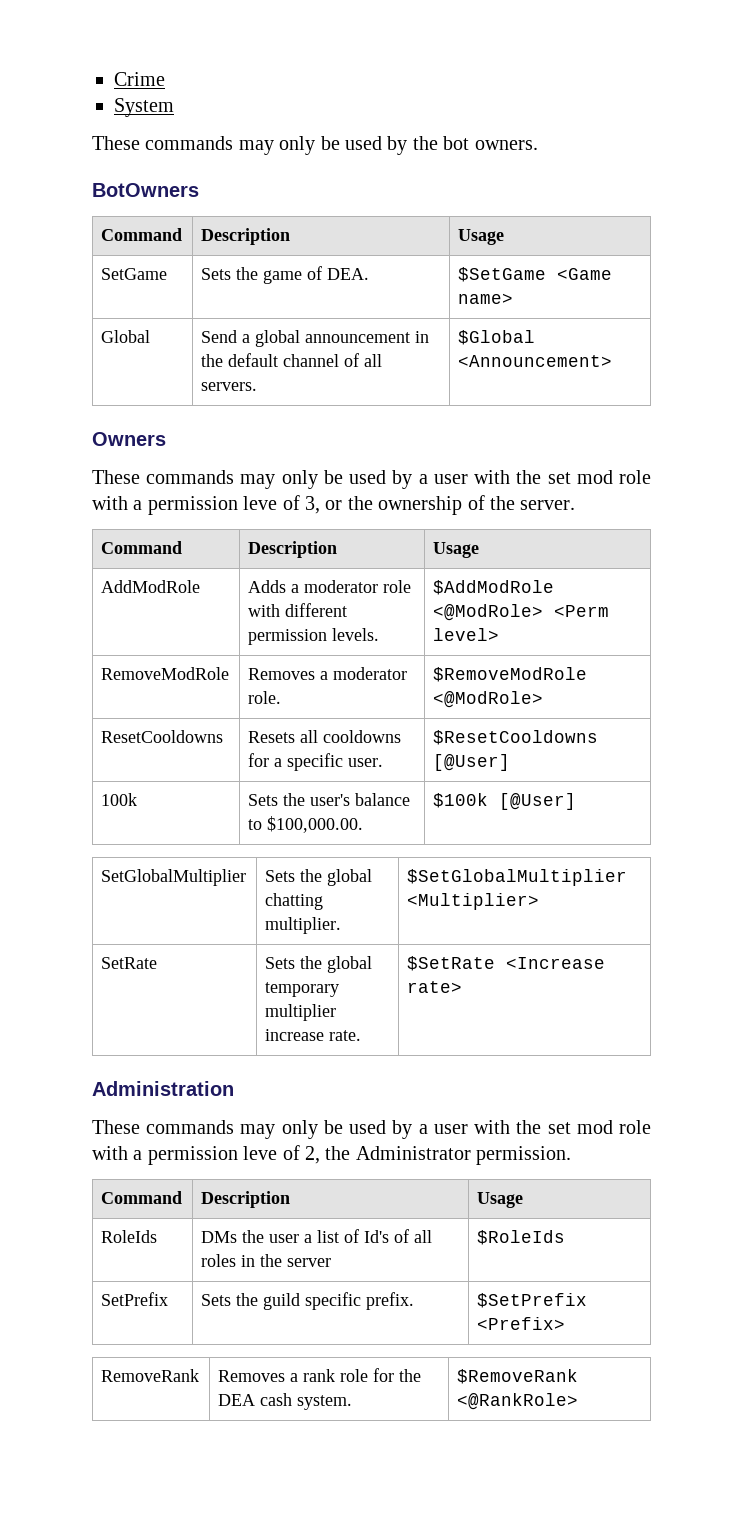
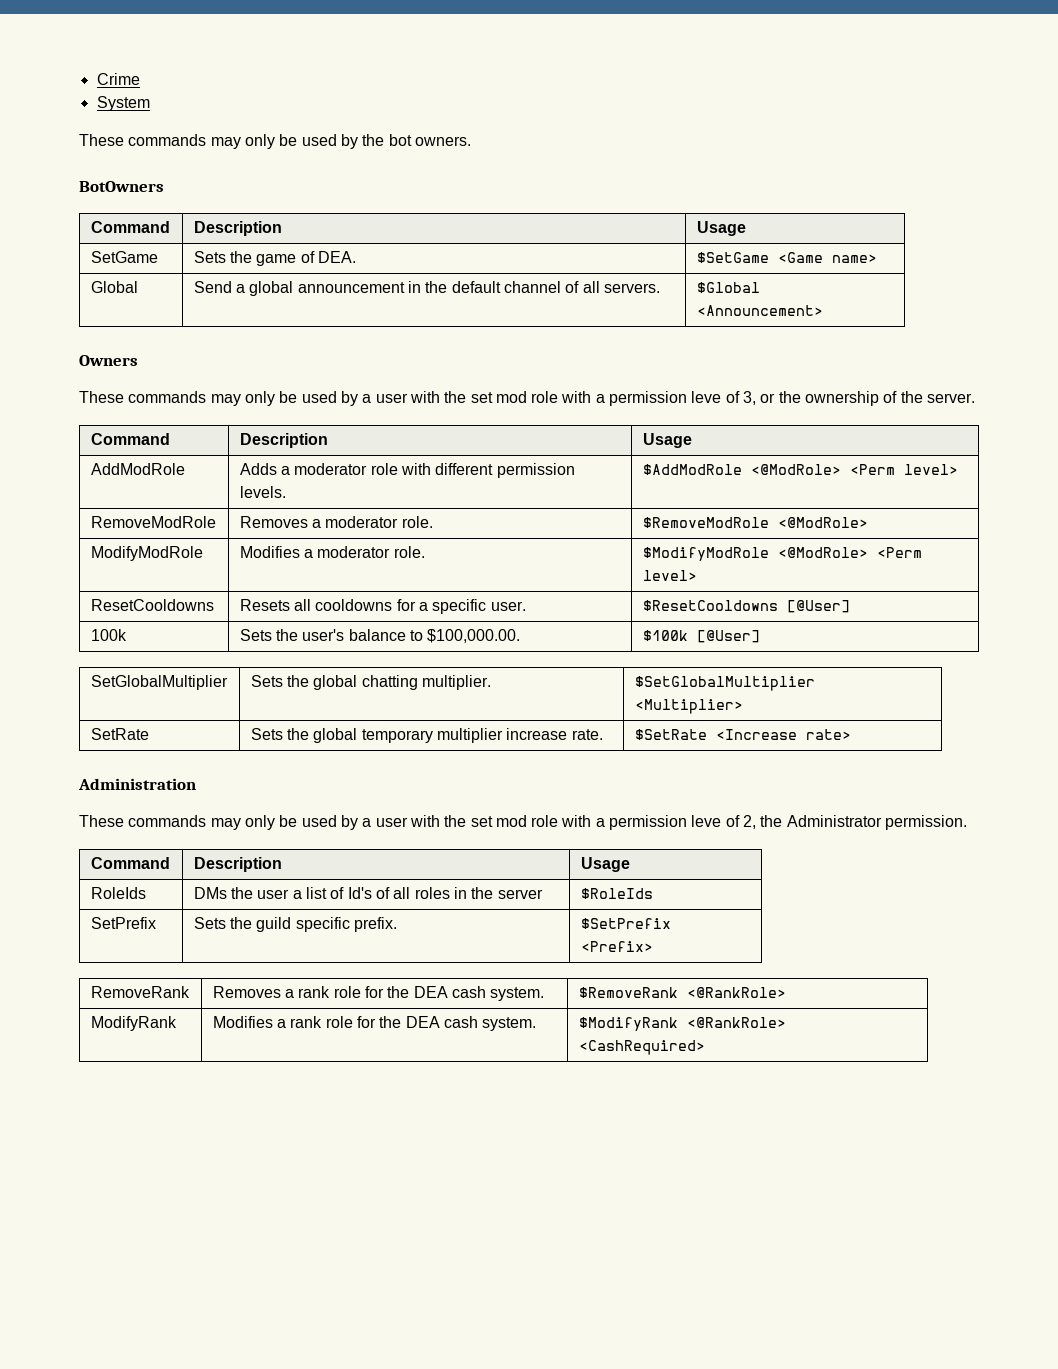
+ ModifyModRole | Modifies a moderator role. | $ModifyModRole <@ModRole> <Perm level>
+ ModifyRank | Modifies a rank role for the DEA cash system. | $ModifyRank <@RankRole> <CashRequired>

